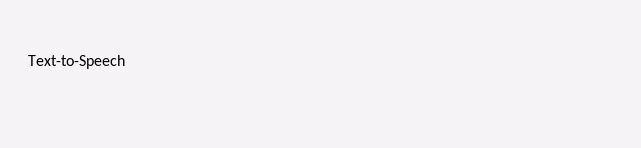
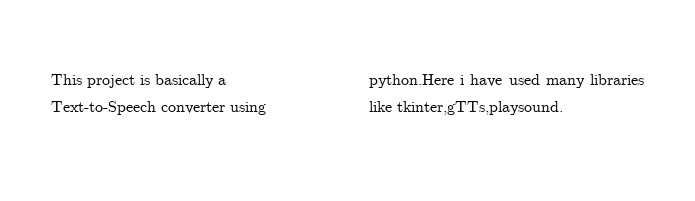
- Text-to-Speech
+ This project is basically a Text-to-Speech converter using python.Here i have used many libraries like tkinter,gTTs,playsound.

